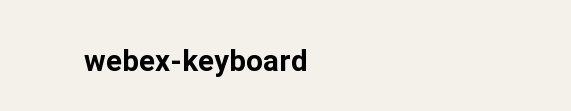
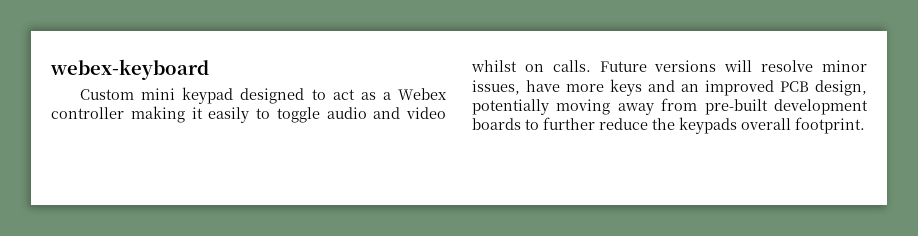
+ Custom mini keypad designed to act as a Webex controller making it easily to toggle audio and video whilst on calls. Future versions will resolve minor issues, have more keys and an improved PCB design, potentially moving away from pre-built development boards to further reduce the keypads overall footprint.

